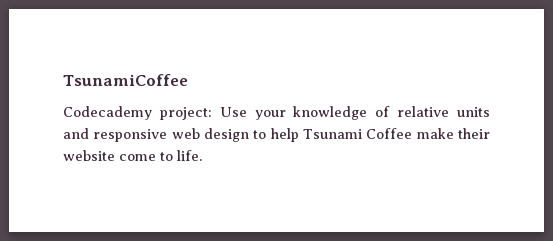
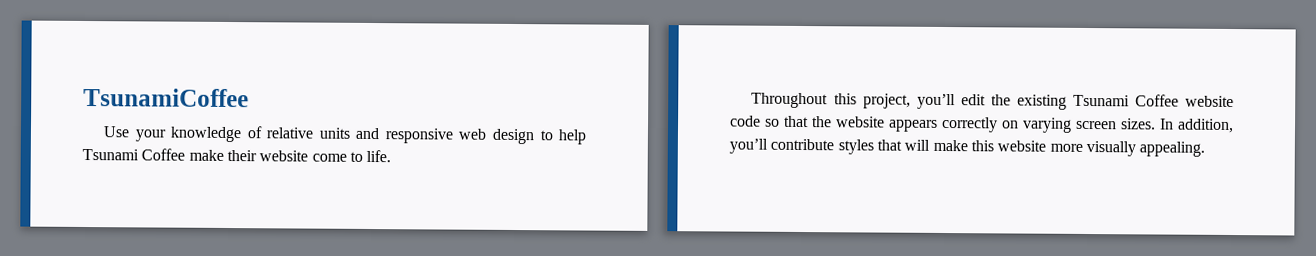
- Codecademy project: Use your knowledge of relative units and responsive web design to help Tsunami Coffee make their website come to life.
+ Use your knowledge of relative units and responsive web design to help Tsunami Coffee make their website come to life.
+ Throughout this project, you’ll edit the existing Tsunami Coffee website code so that the website appears correctly on varying screen sizes. In addition, you’ll contribute styles that will make this website more visually appealing.

